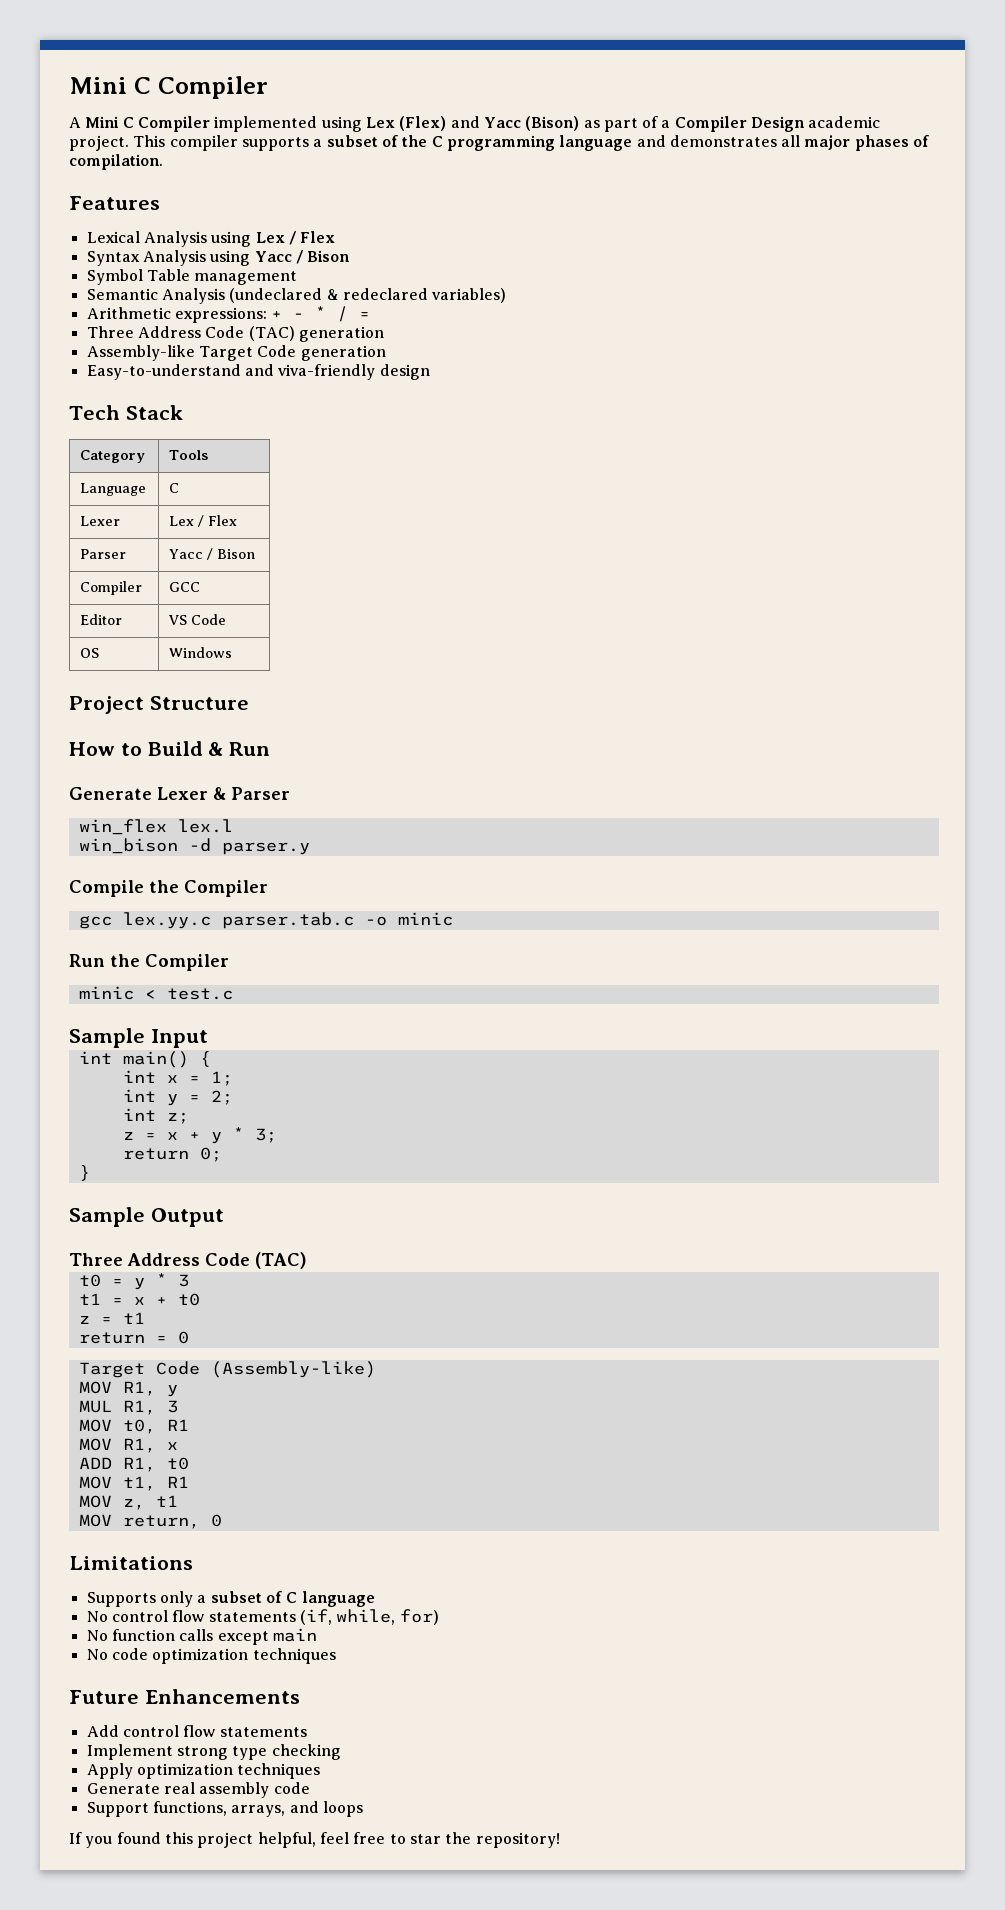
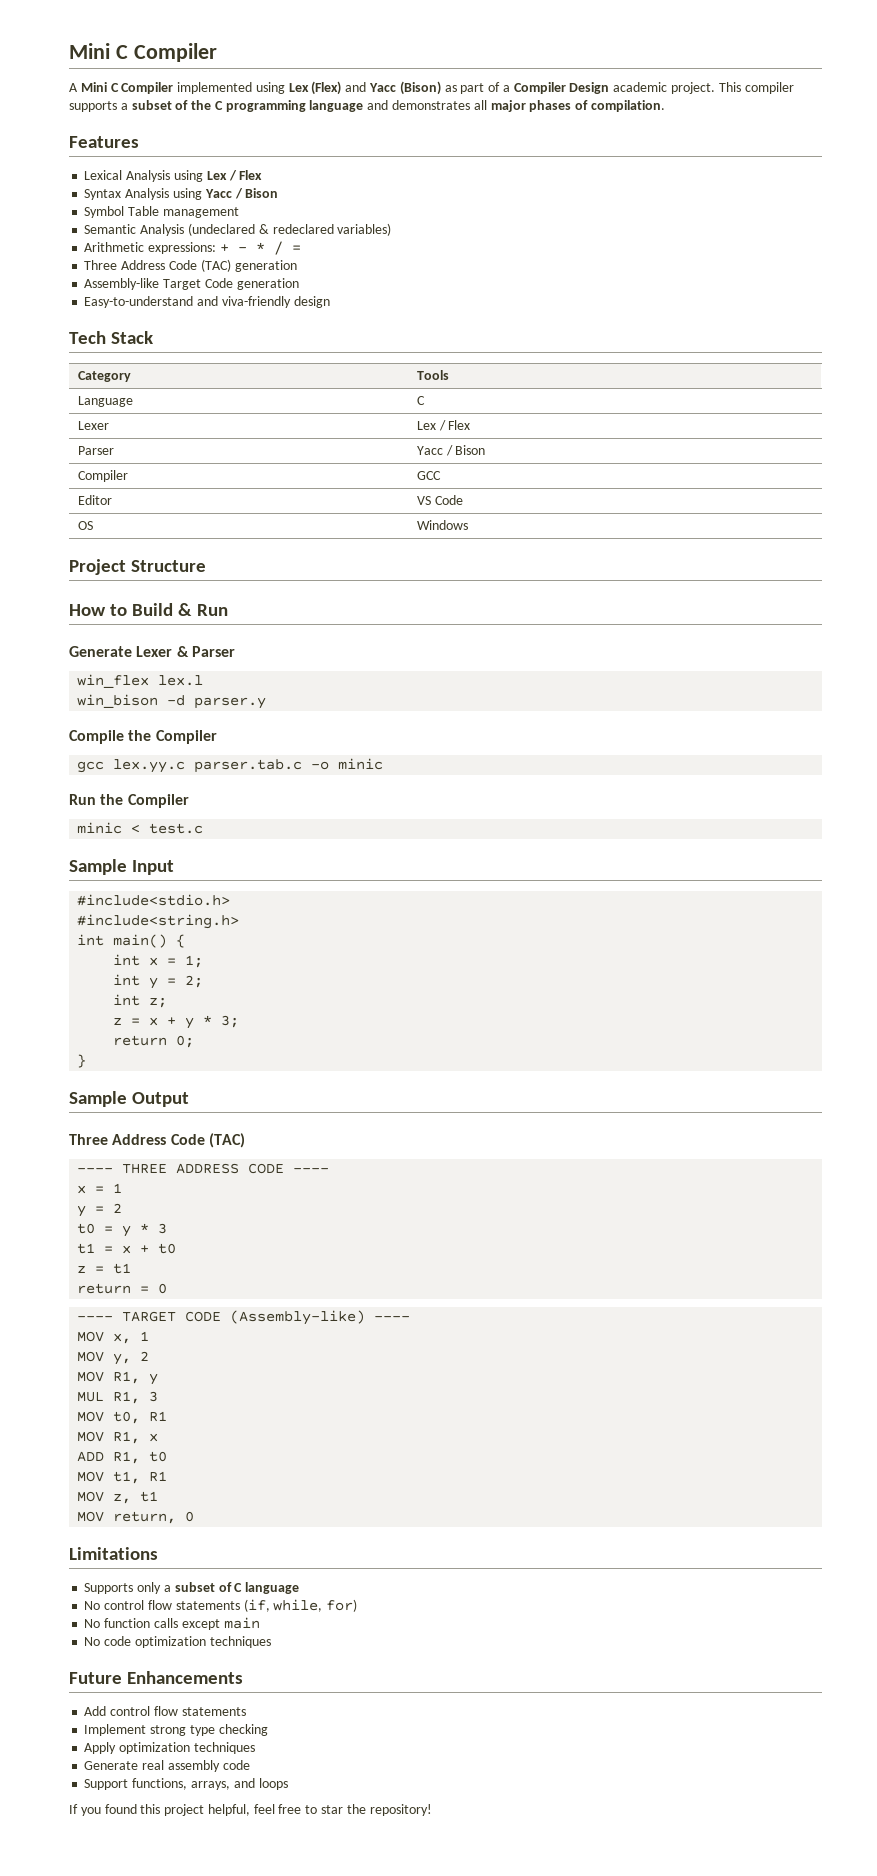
+ #include<stdio.h>
+ #include<string.h>
+ ---- THREE ADDRESS CODE ----
+ x = 1
+ y = 2
- Target Code (Assembly-like)
+ ---- TARGET CODE (Assembly-like) ----
+ MOV x, 1
+ MOV y, 2

